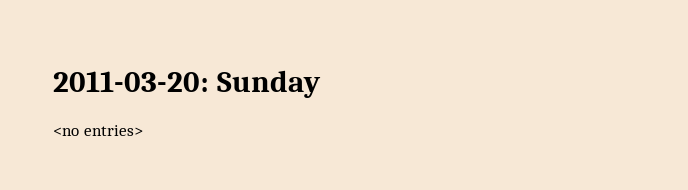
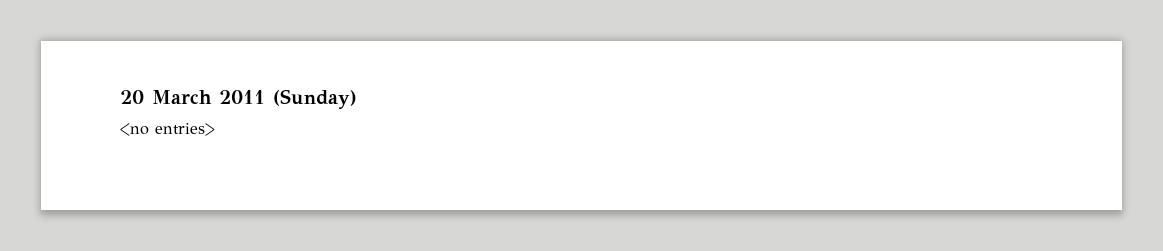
- 2011-03-20: Sunday
+ 20 March 2011 (Sunday)

